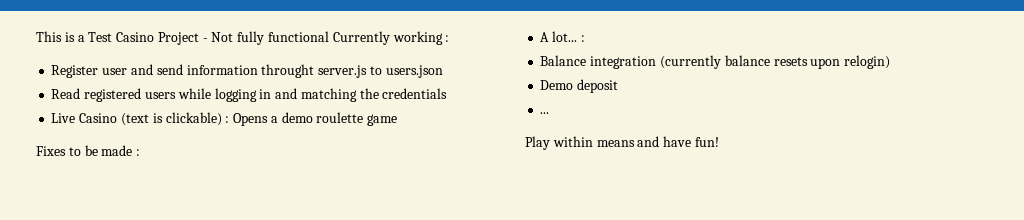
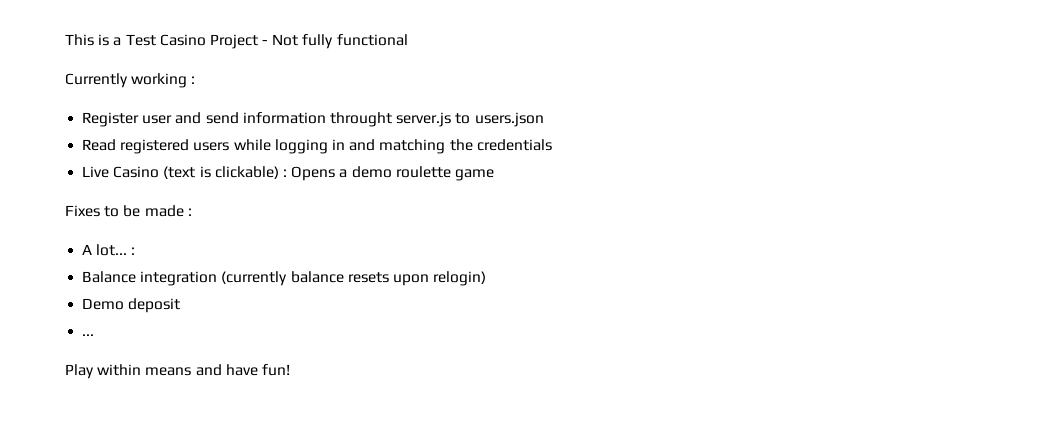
- This is a Test Casino Project - Not fully functional Currently working :
+ This is a Test Casino Project - Not fully functional
+ Currently working :

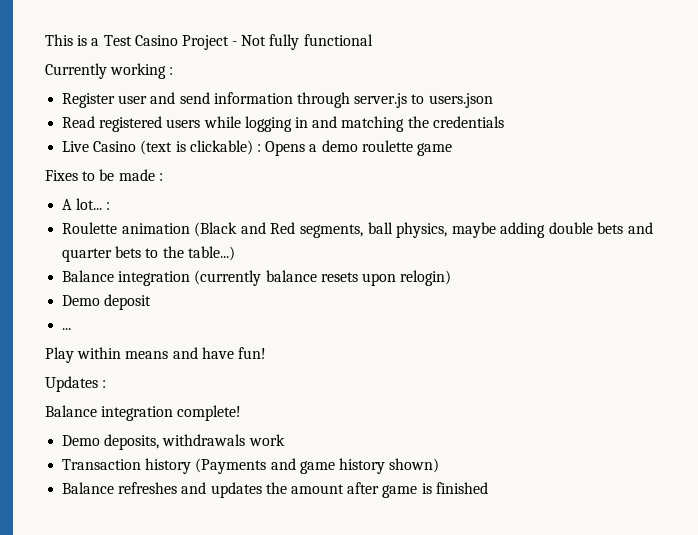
- Register user and send information throught server.js to users.json
+ Register user and send information through server.js to users.json
+ Roulette animation (Black and Red segments, ball physics, maybe adding double bets and quarter bets to the table...)
+ Updates :
+ Balance integration complete!
+ Demo deposits, withdrawals work
+ Transaction history (Payments and game history shown)
+ Balance refreshes and updates the amount after game is finished

